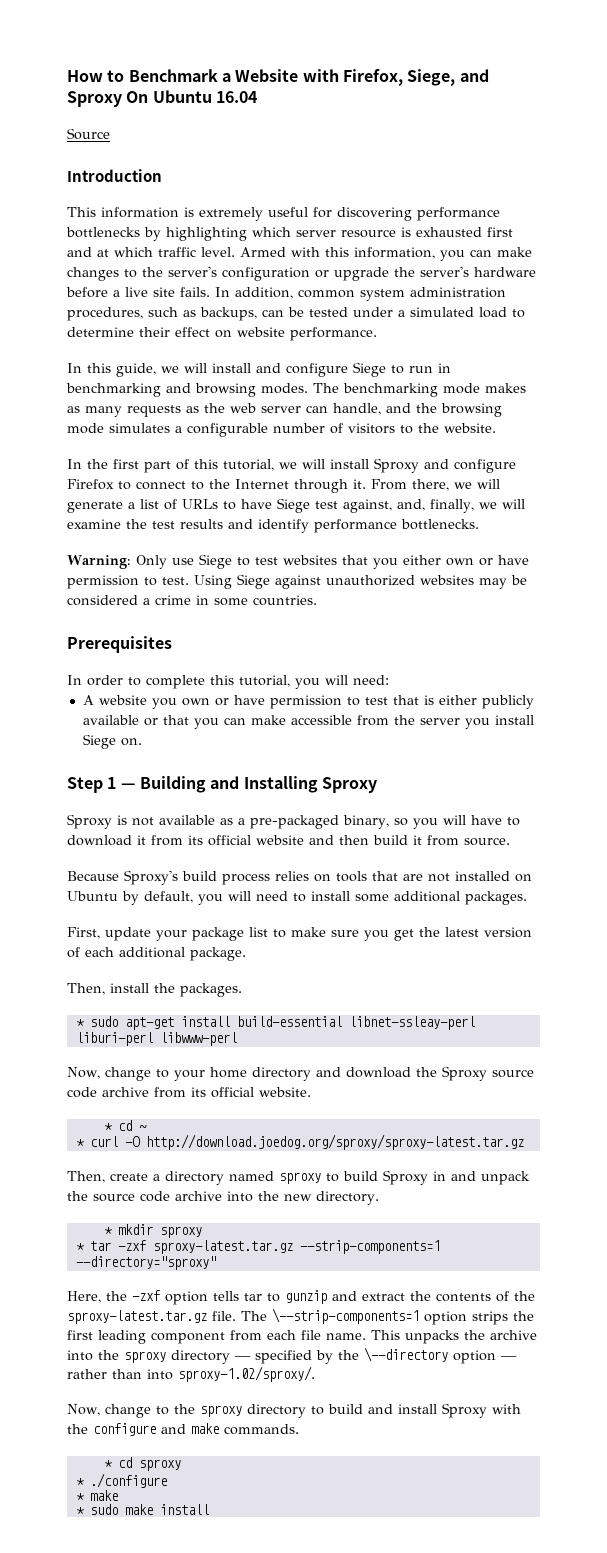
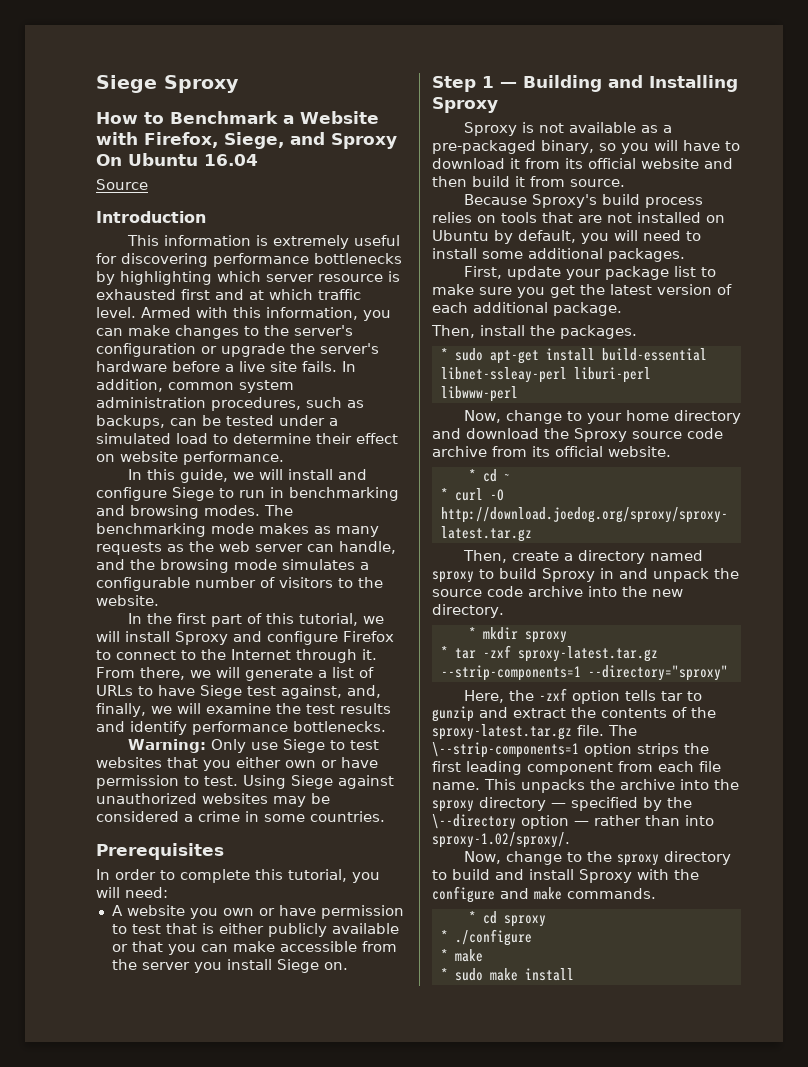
+ Siege Sproxy

